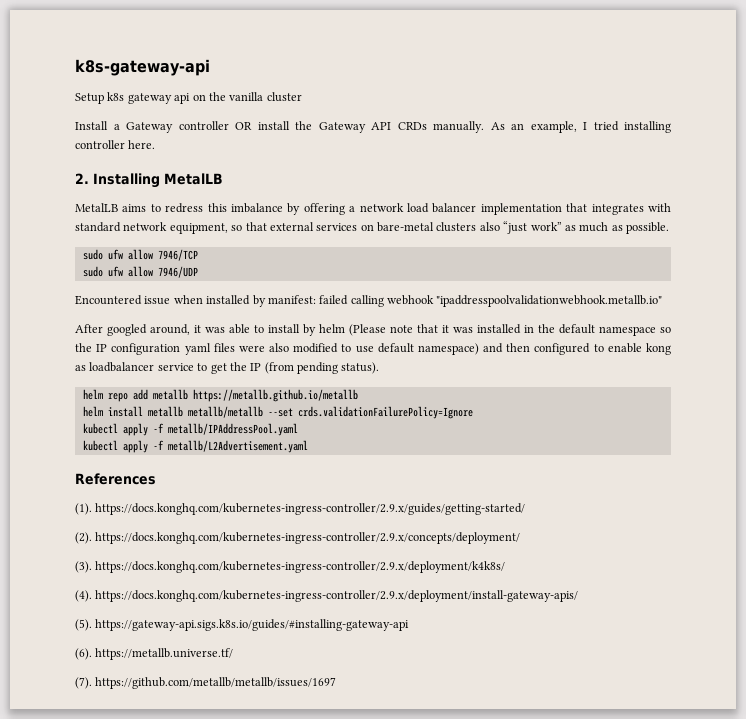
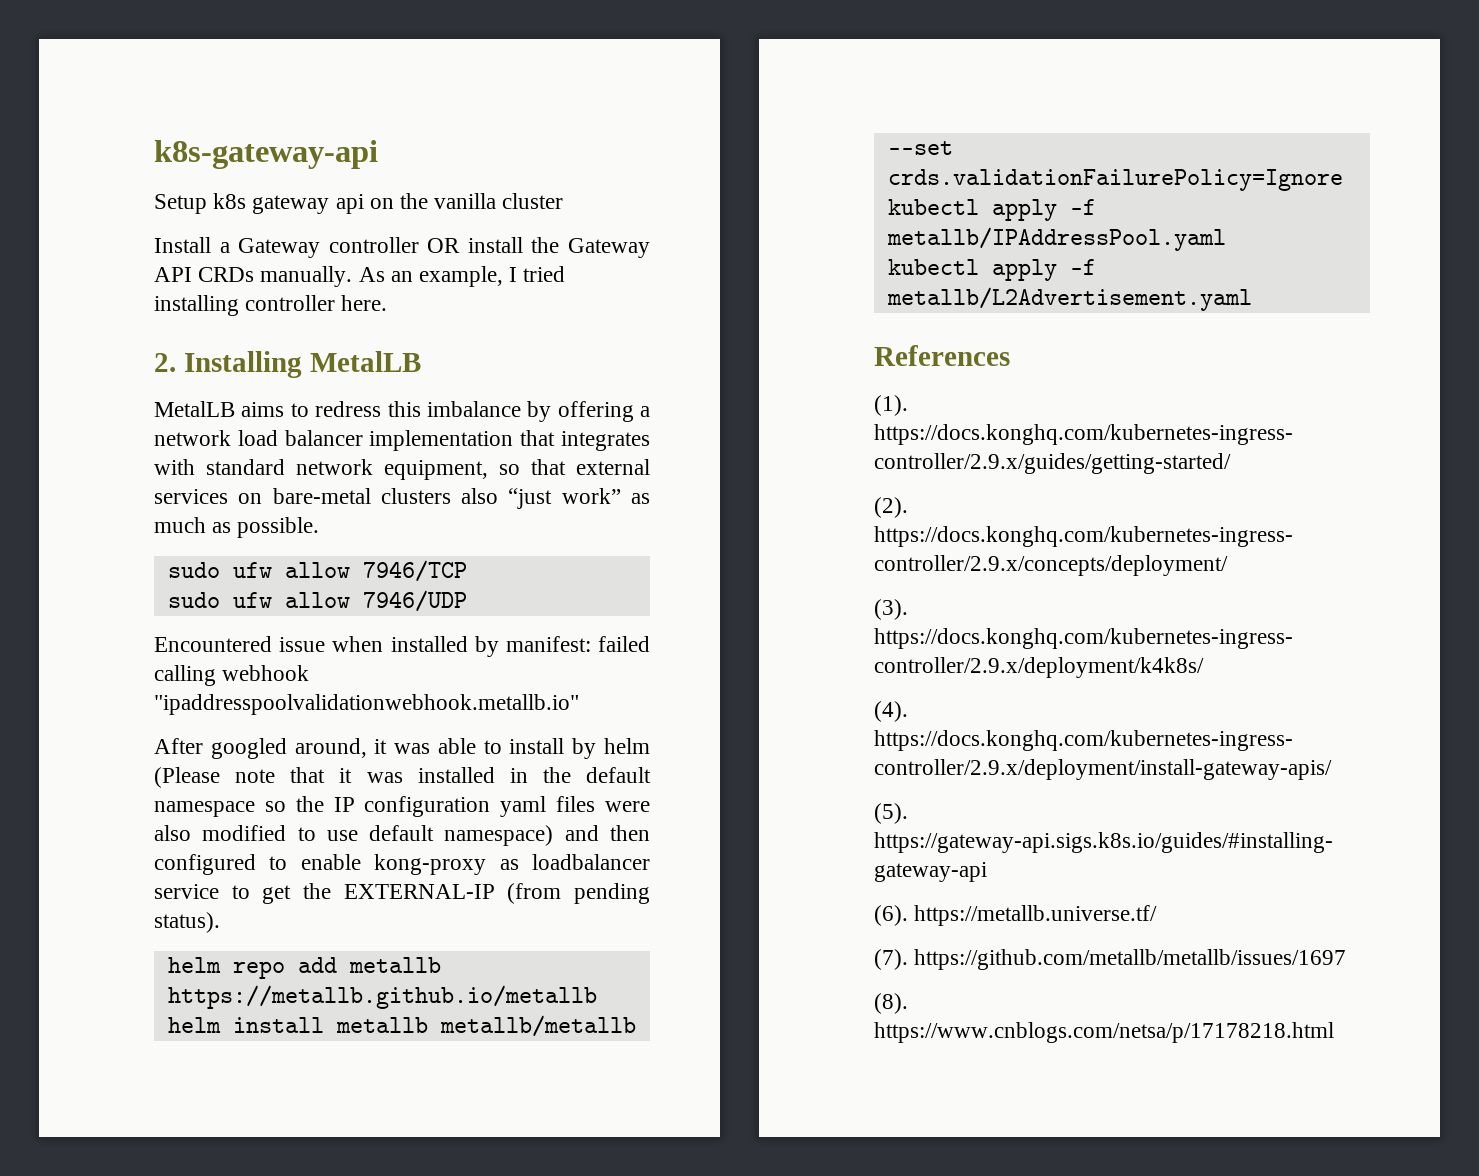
- After googled around, it was able to install by helm (Please note that it was installed in the default namespace so the IP configuration yaml files were also modified to use default namespace) and then configured to enable kong as loadbalancer service to get the IP (from pending status).
+ After googled around, it was able to install by helm (Please note that it was installed in the default namespace so the IP configuration yaml files were also modified to use default namespace) and then configured to enable kong-proxy as loadbalancer service to get the EXTERNAL-IP (from pending status).
+ (8). https://www.cnblogs.com/netsa/p/17178218.html

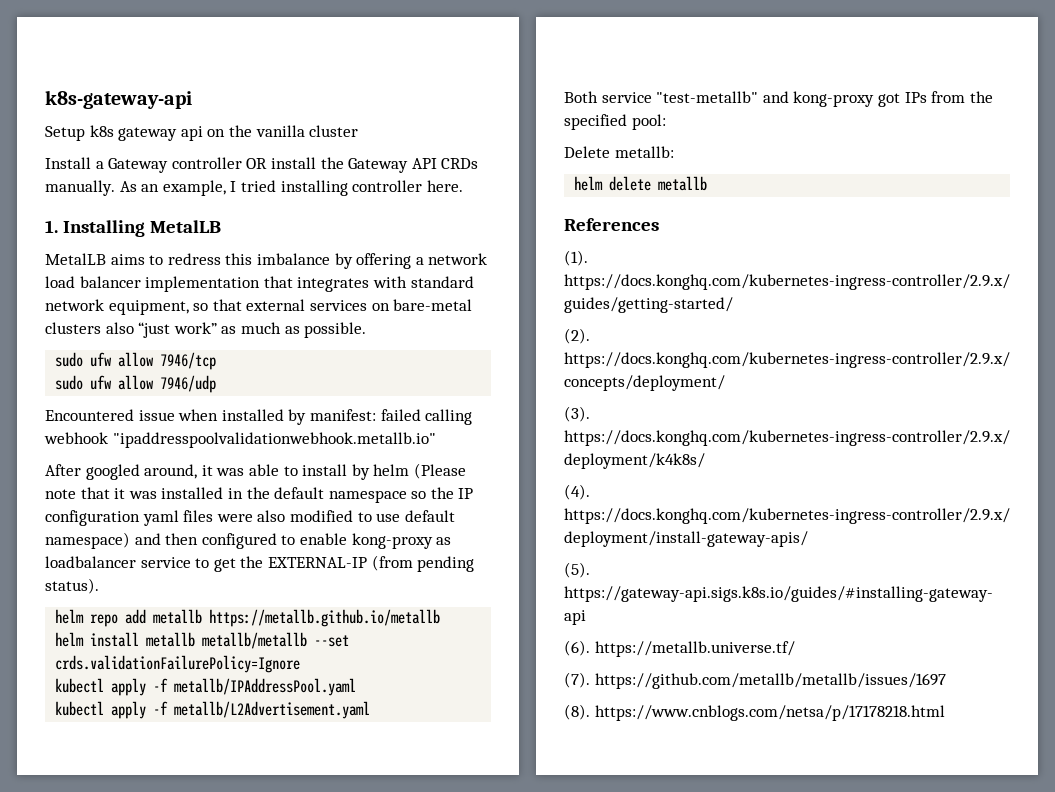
- 2. Installing MetalLB
+ 1. Installing MetalLB
- sudo ufw allow 7946/TCP
- sudo ufw allow 7946/UDP
+ sudo ufw allow 7946/tcp
+ sudo ufw allow 7946/udp
+ Both service "test-metallb" and kong-proxy got IPs from the specified pool:
+ Delete metallb:
+ helm delete metallb

